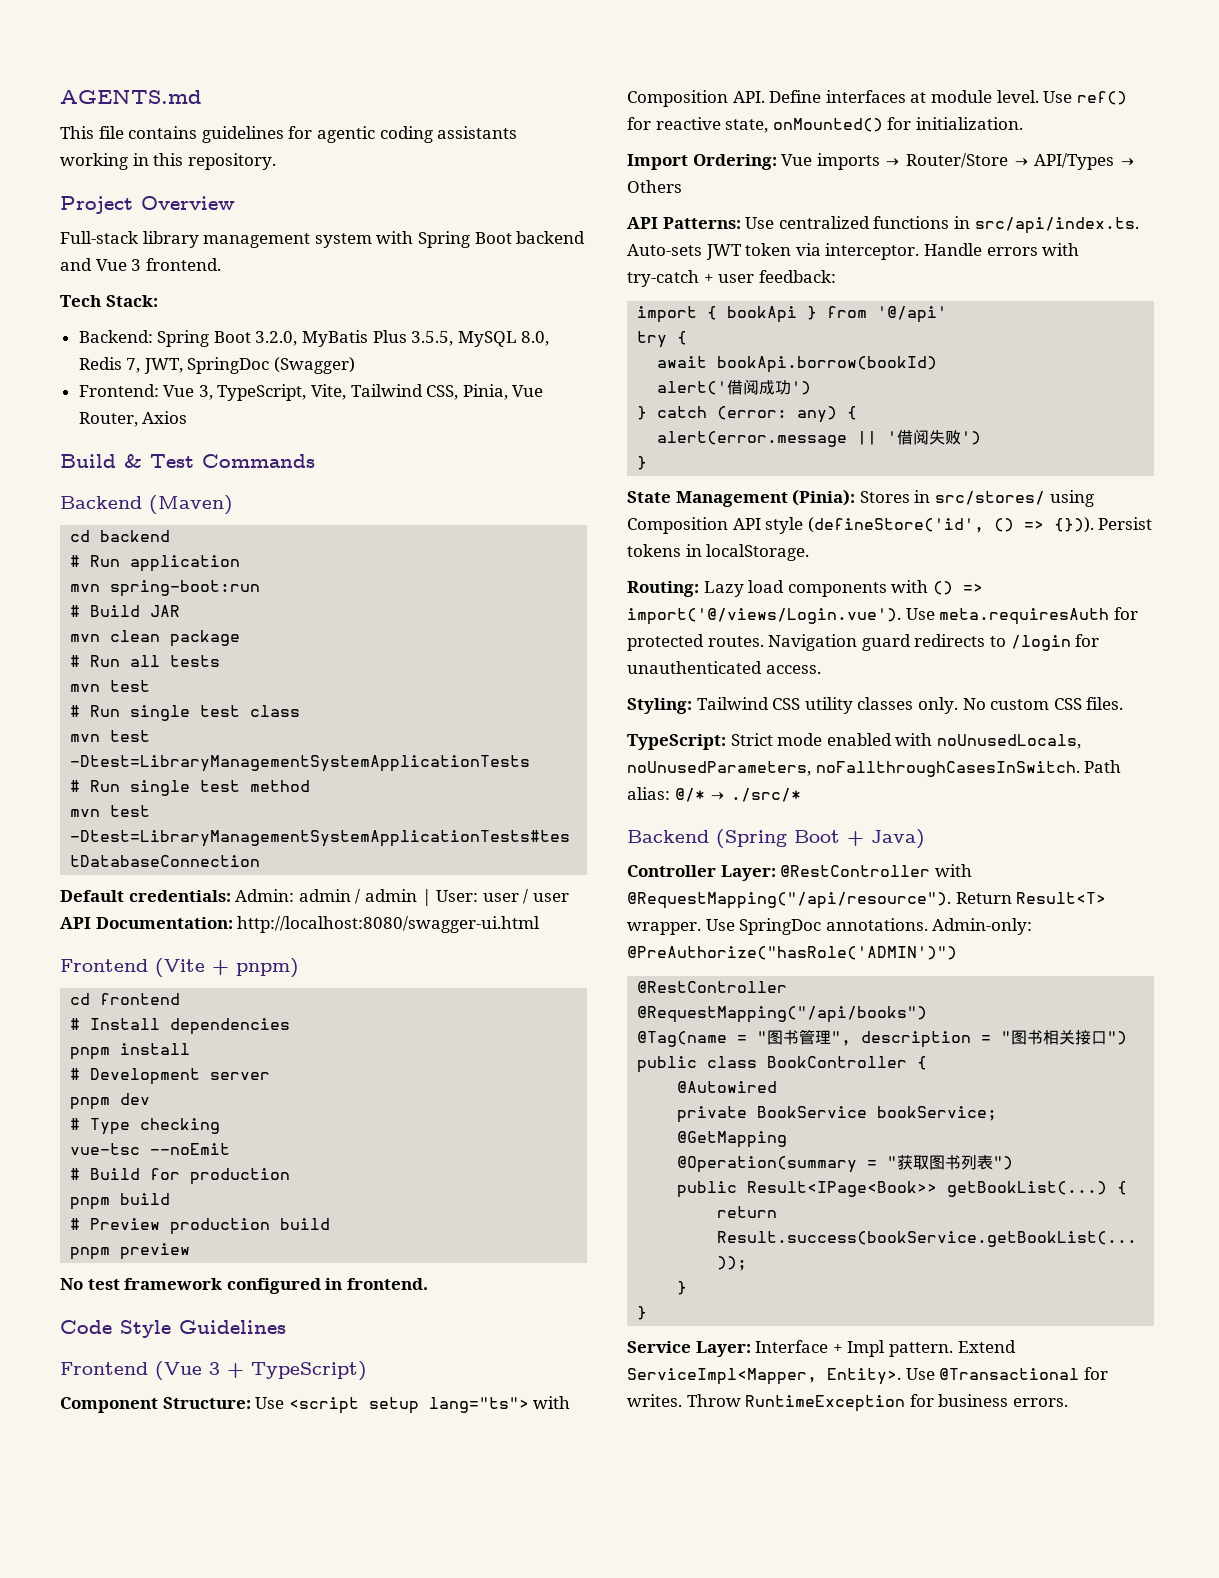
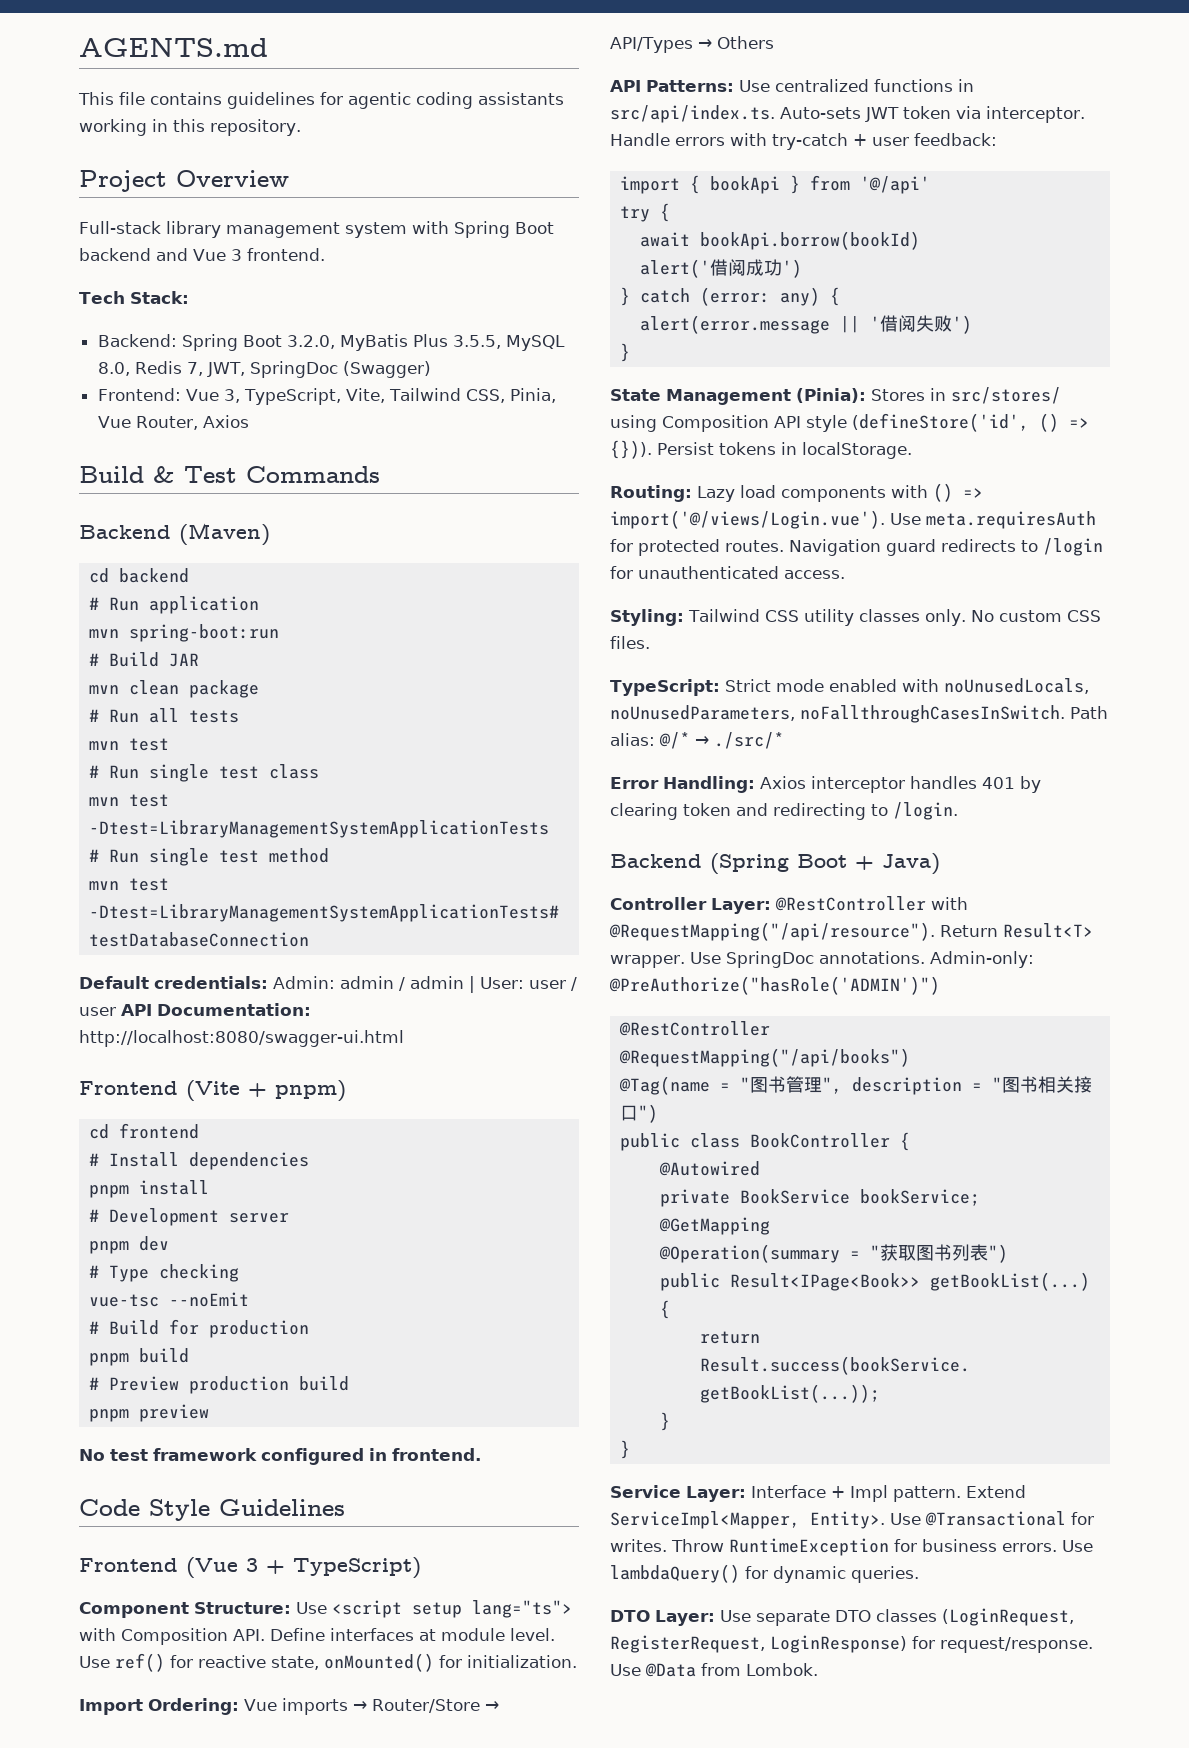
+ Error Handling: Axios interceptor handles 401 by clearing token and redirecting to /login.
+ Use lambdaQuery() for dynamic queries.
+ DTO Layer: Use separate DTO classes (LoginRequest, RegisterRequest, LoginResponse) for request/response. Use @Data from Lombok.

